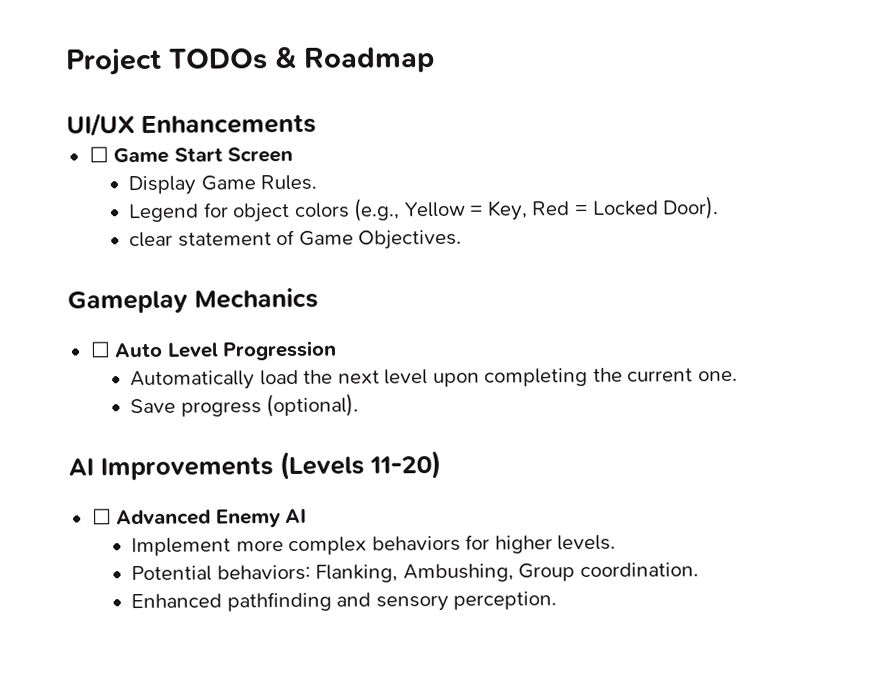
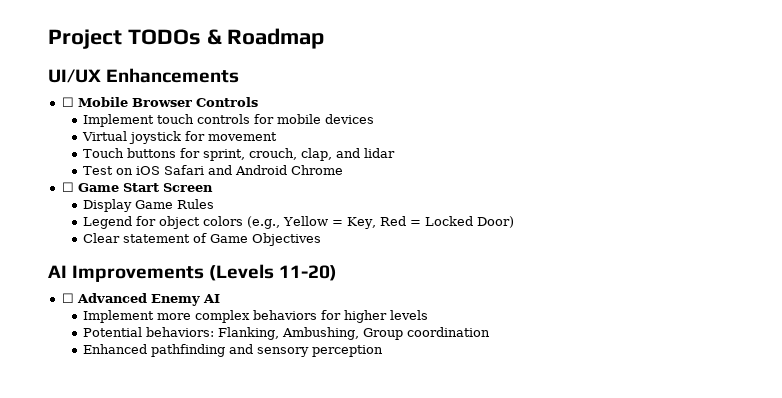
+ ☐ Mobile Browser Controls
+ Implement touch controls for mobile devices
+ Virtual joystick for movement
+ Touch buttons for sprint, crouch, clap, and lidar
+ Test on iOS Safari and Android Chrome
- Display Game Rules.
+ Display Game Rules
- Legend for object colors (e.g., Yellow = Key, Red = Locked Door).
- clear statement of Game Objectives.
- Gameplay Mechanics
- ☐ Auto Level Progression
- Automatically load the next level upon completing the current one.
- Save progress (optional).
+ Legend for object colors (e.g., Yellow = Key, Red = Locked Door)
+ Clear statement of Game Objectives
- Implement more complex behaviors for higher levels.
+ Implement more complex behaviors for higher levels
- Potential behaviors: Flanking, Ambushing, Group coordination.
+ Potential behaviors: Flanking, Ambushing, Group coordination
- Enhanced pathfinding and sensory perception.
+ Enhanced pathfinding and sensory perception

